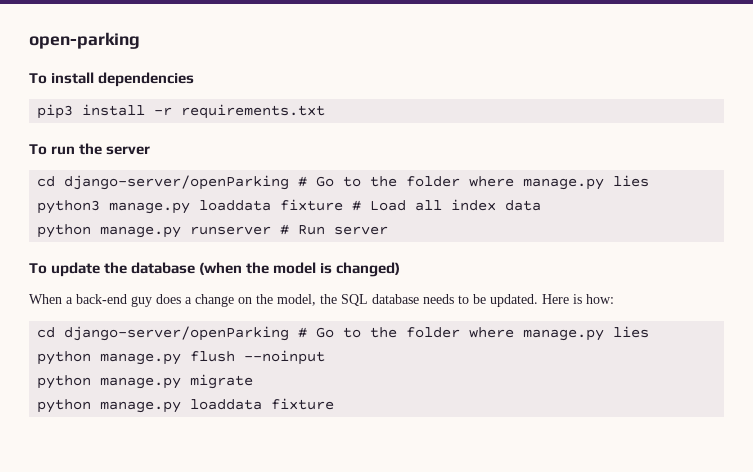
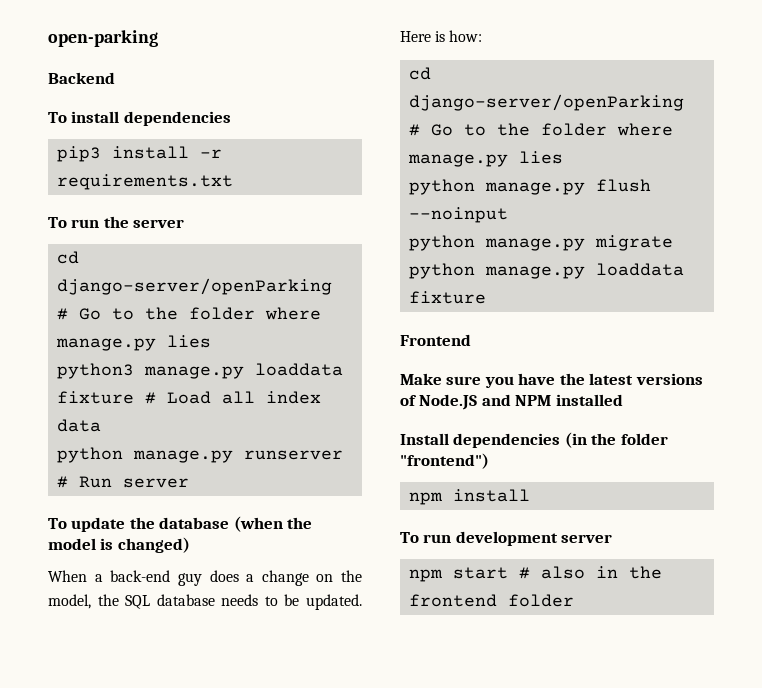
+ Backend
+ Frontend
+ Make sure you have the latest versions of Node.JS and NPM installed
+ Install dependencies (in the folder "frontend")
+ npm install
+ To run development server
+ npm start # also in the frontend folder

